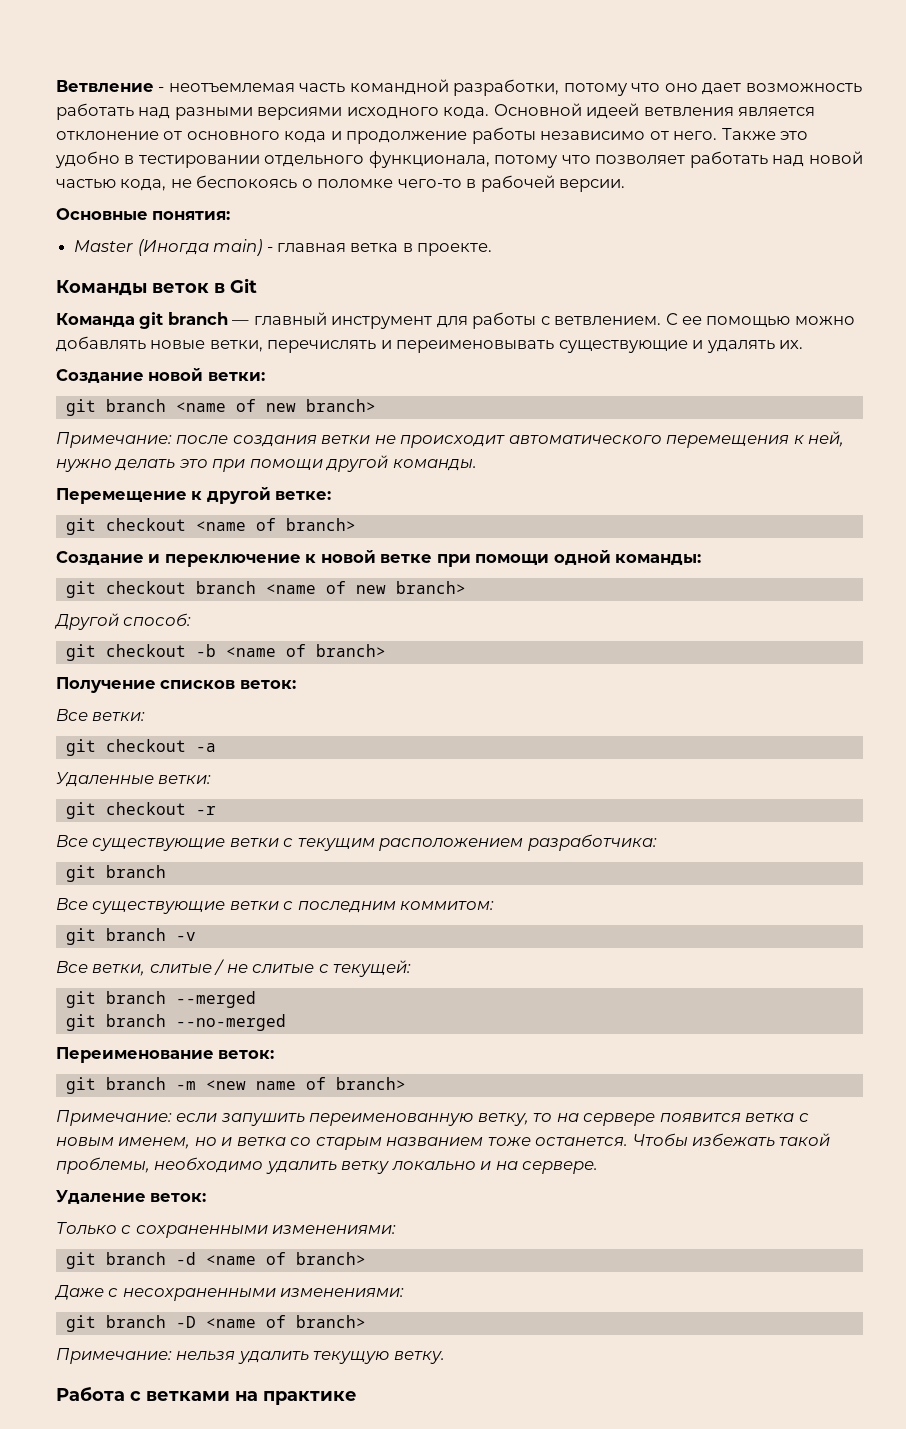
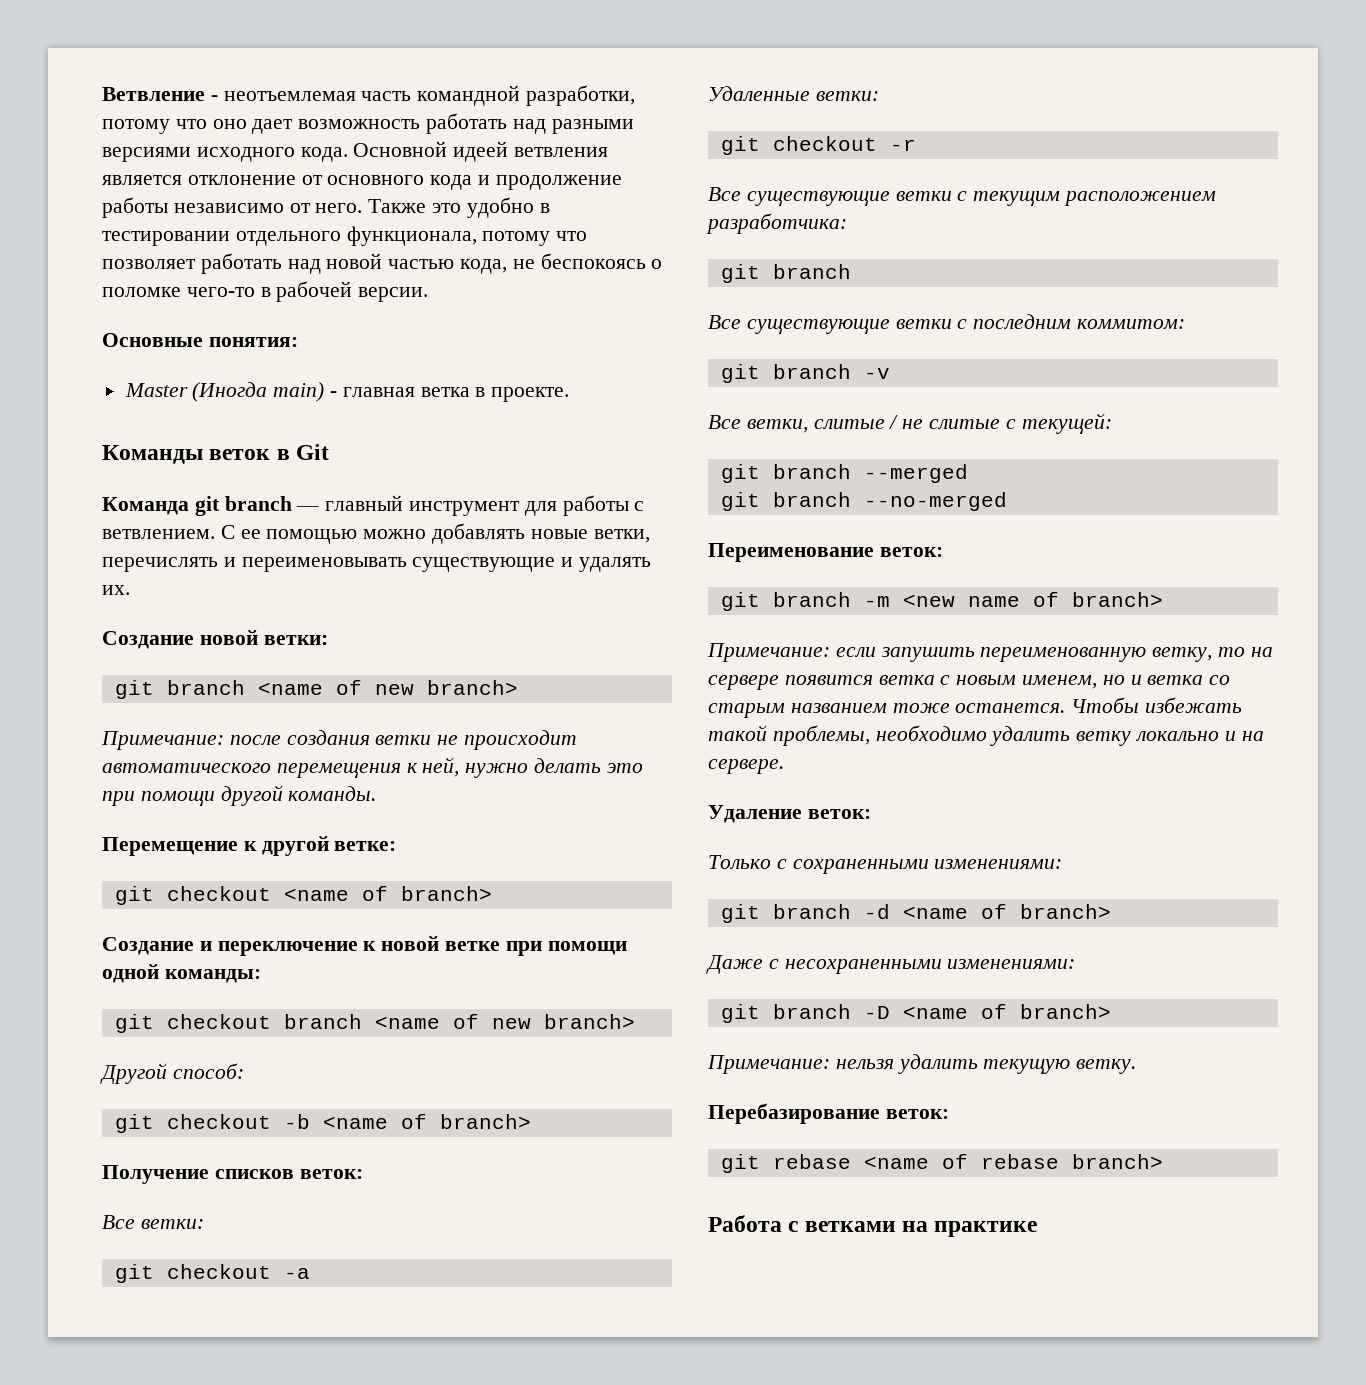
+ Перебазирование веток:
+ git rebase <name of rebase branch>

